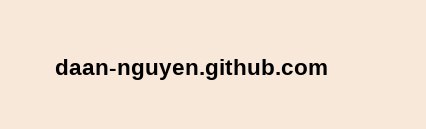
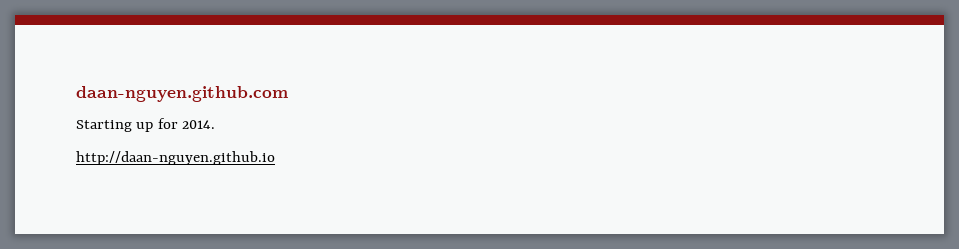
+ Starting up for 2014.
+ http://daan-nguyen.github.io

